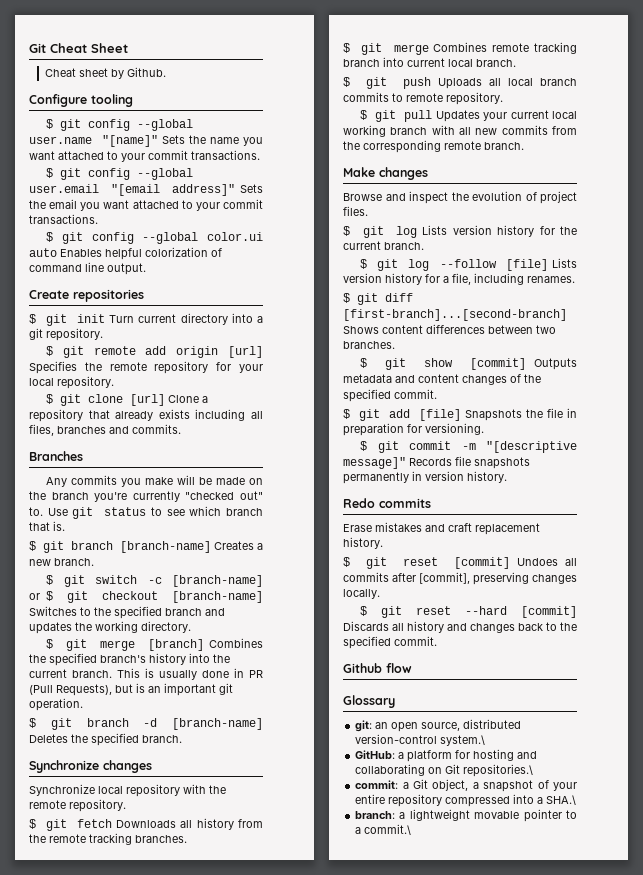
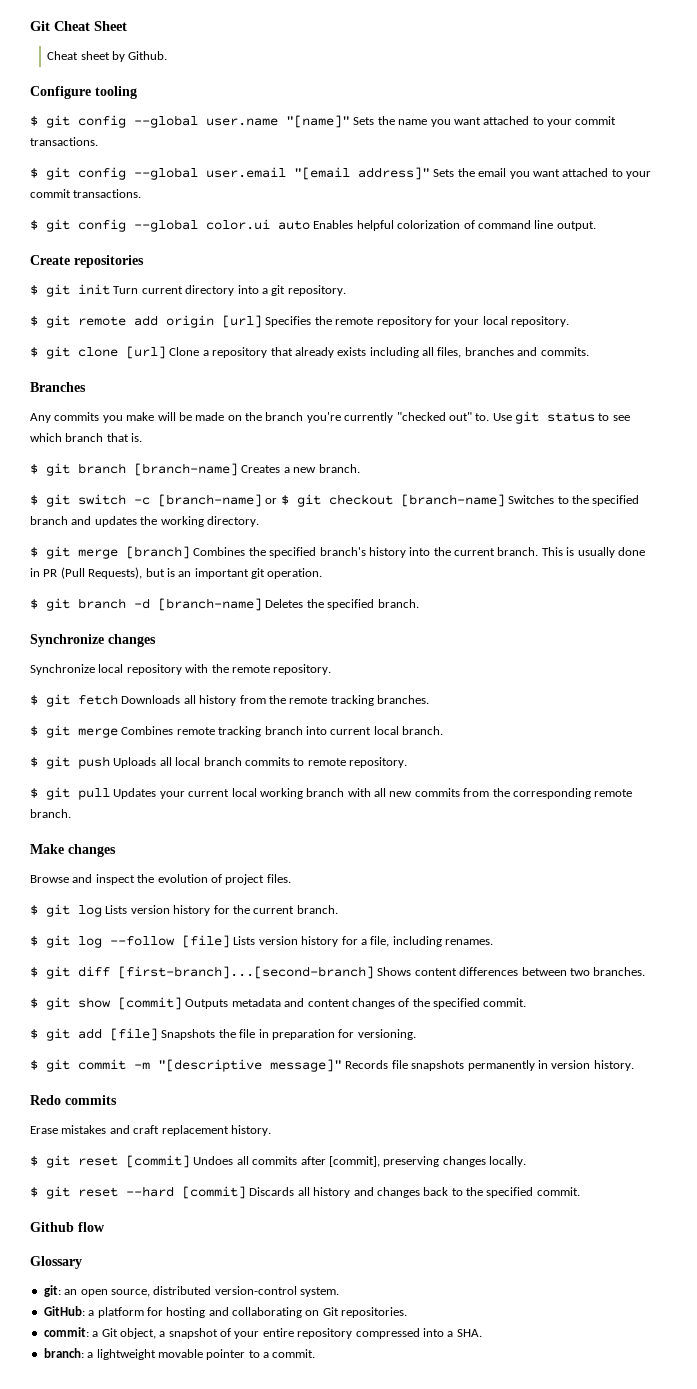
- git: an open source, distributed version-control system.\
+ git: an open source, distributed version-control system.
- GitHub: a platform for hosting and collaborating on Git repositories.\
+ GitHub: a platform for hosting and collaborating on Git repositories.
- commit: a Git object, a snapshot of your entire repository compressed into a SHA.\
+ commit: a Git object, a snapshot of your entire repository compressed into a SHA.
- branch: a lightweight movable pointer to a commit.\
+ branch: a lightweight movable pointer to a commit.

